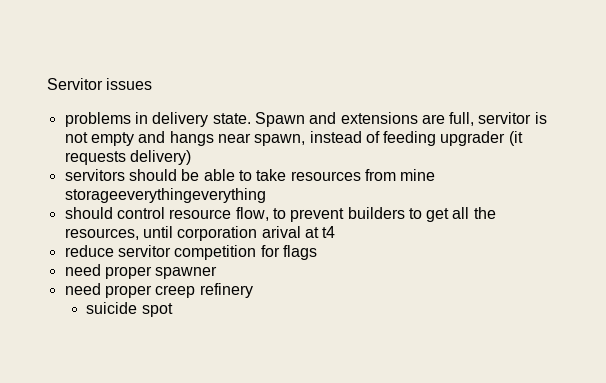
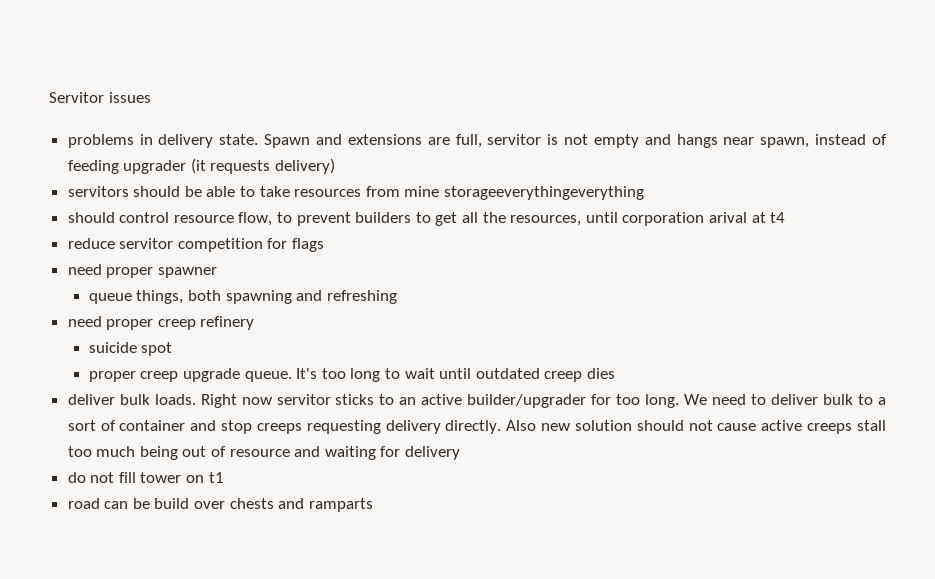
+ queue things, both spawning and refreshing
+ proper creep upgrade queue. It's too long to wait until outdated creep dies
+ deliver bulk loads. Right now servitor sticks to an active builder/upgrader for too long. We need to deliver bulk to a sort of container and stop creeps requesting delivery directly. Also new solution should not cause active creeps stall too much being out of resource and waiting for delivery
+ do not fill tower on t1
+ road can be build over chests and ramparts

